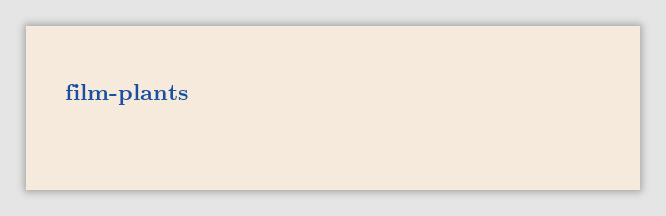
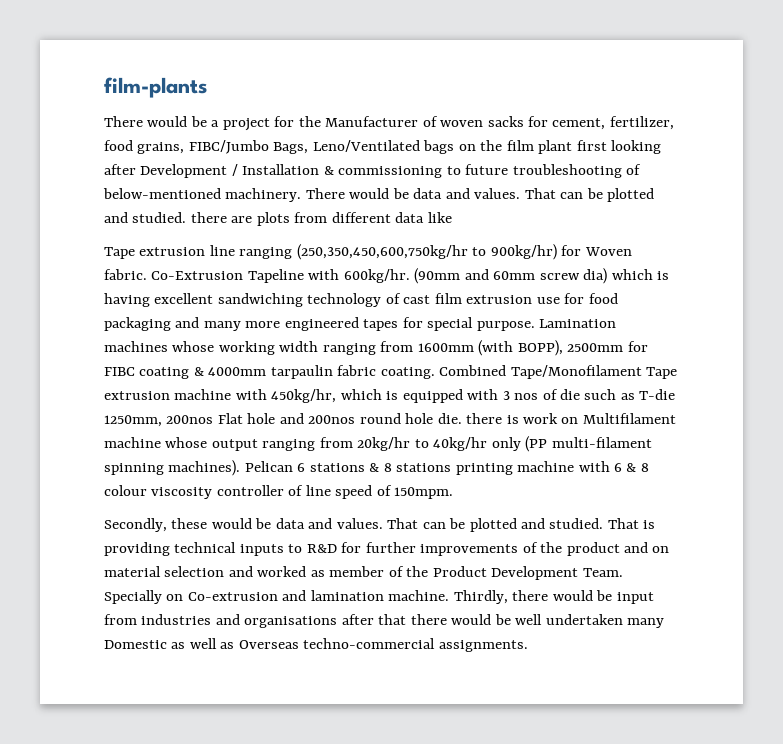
+ There would be a project for the Manufacturer of woven sacks for cement, fertilizer, food grains, FIBC/Jumbo Bags, Leno/Ventilated bags on the film plant first looking after Development / Installation & commissioning to future troubleshooting of below-mentioned machinery. There would be data and values. That can be plotted and studied. there are plots from different data like
+ Tape extrusion line ranging (250,350,450,600,750kg/hr to 900kg/hr) for Woven fabric. Co-Extrusion Tapeline with 600kg/hr. (90mm and 60mm screw dia) which is having excellent sandwiching technology of cast film extrusion use for food packaging and many more engineered tapes for special purpose. Lamination machines whose working width ranging from 1600mm (with BOPP), 2500mm for FIBC coating & 4000mm tarpaulin fabric coating. Combined Tape/Monofilament Tape extrusion machine with 450kg/hr, which is equipped with 3 nos of die such as T-die 1250mm, 200nos Flat hole and 200nos round hole die. there is work on Multifilament machine whose output ranging from 20kg/hr to 40kg/hr only (PP multi-filament spinning machines). Pelican 6 stations & 8 stations printing machine with 6 & 8 colour viscosity controller of line speed of 150mpm.
+ Secondly, these would be data and values. That can be plotted and studied. That is providing technical inputs to R&D for further improvements of the product and on material selection and worked as member of the Product Development Team. Specially on Co-extrusion and lamination machine. Thirdly, there would be input from industries and organisations after that there would be well undertaken many Domestic as well as Overseas techno-commercial assignments.

